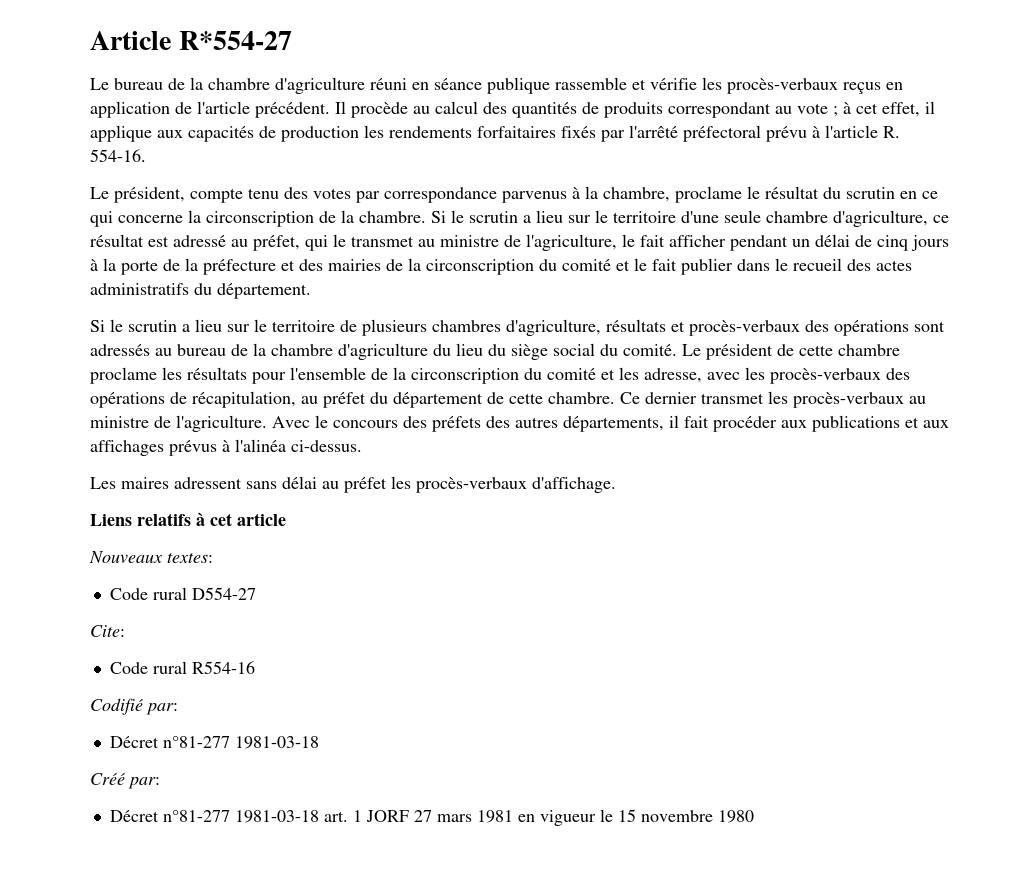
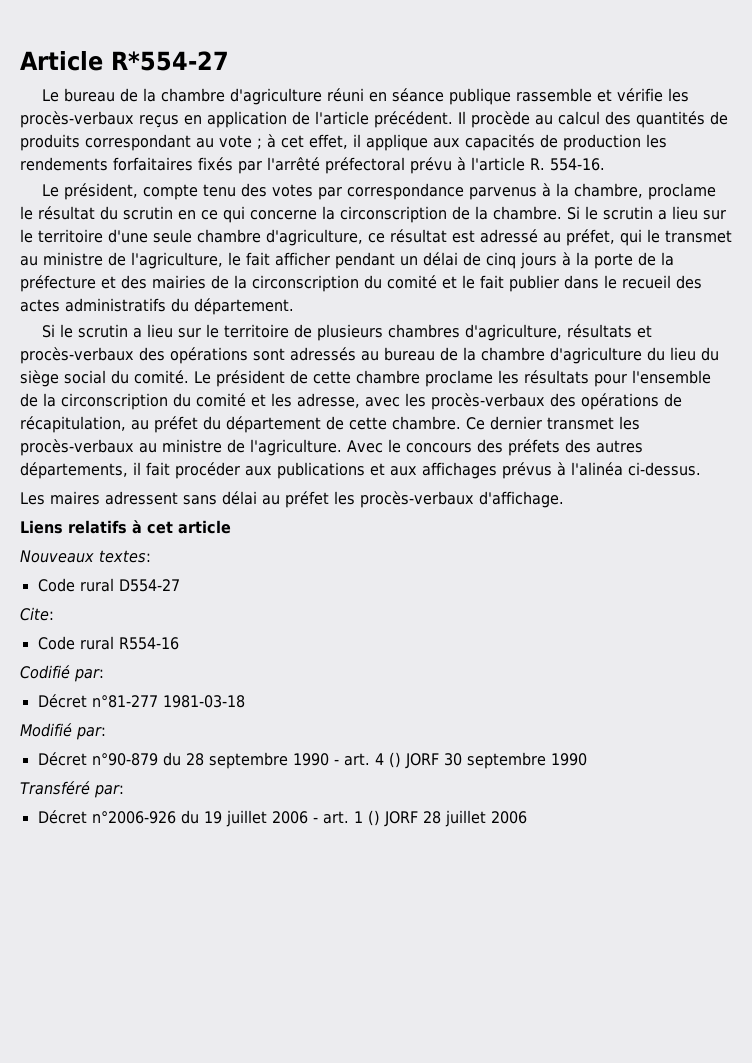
- Créé par:
- Décret n°81-277 1981-03-18 art. 1 JORF 27 mars 1981 en vigueur le 15 novembre 1980
+ Modifié par:
+ Décret n°90-879 du 28 septembre 1990 - art. 4 () JORF 30 septembre 1990
+ Transféré par:
+ Décret n°2006-926 du 19 juillet 2006 - art. 1 () JORF 28 juillet 2006

